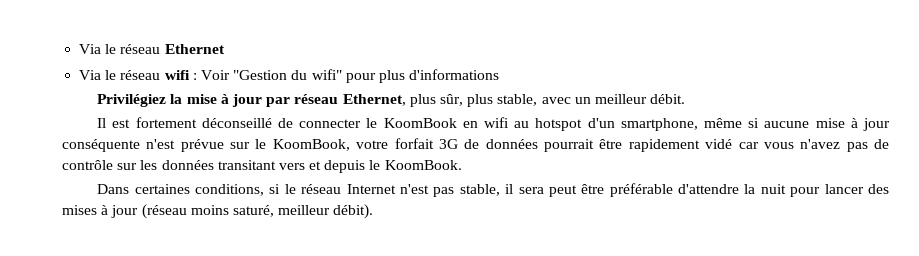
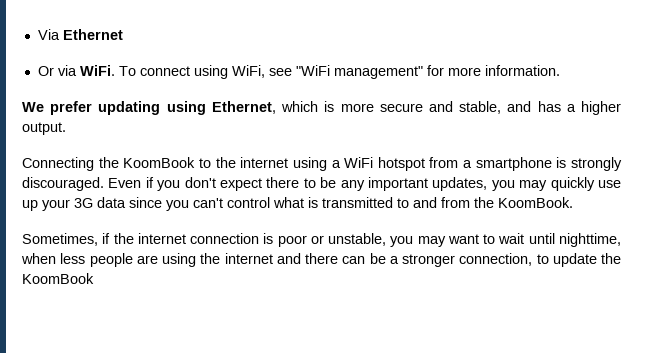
- Via le réseau Ethernet
+ Via Ethernet
- Via le réseau wifi : Voir "Gestion du wifi" pour plus d'informations
- Privilégiez la mise à jour par réseau Ethernet, plus sûr, plus stable, avec un meilleur débit.
- Il est fortement déconseillé de connecter le KoomBook en wifi au hotspot d'un smartphone, même si aucune mise à jour conséquente n'est prévue sur le KoomBook, votre forfait 3G de données pourrait être rapidement vidé car vous n'avez pas de contrôle sur les données transitant vers et depuis le KoomBook.
- Dans certaines conditions, si le réseau Internet n'est pas stable, il sera peut être préférable d'attendre la nuit pour lancer des mises à jour (réseau moins saturé, meilleur débit).
+ Or via WiFi. To connect using WiFi, see "WiFi management" for more information.
+ We prefer updating using Ethernet, which is more secure and stable, and has a higher output.
+ Connecting the KoomBook to the internet using a WiFi hotspot from a smartphone is strongly discouraged. Even if you don't expect there to be any important updates, you may quickly use up your 3G data since you can't control what is transmitted to and from the KoomBook.
+ Sometimes, if the internet connection is poor or unstable, you may want to wait until nighttime, when less people are using the internet and there can be a stronger connection, to update the KoomBook

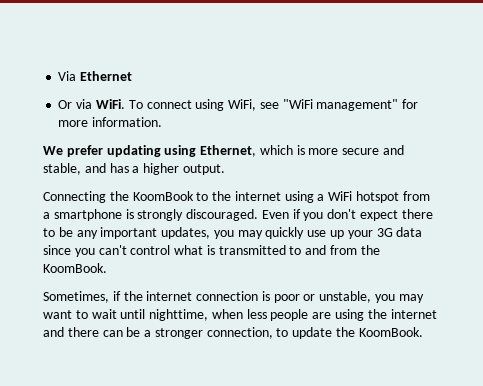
- Sometimes, if the internet connection is poor or unstable, you may want to wait until nighttime, when less people are using the internet and there can be a stronger connection, to update the KoomBook
+ Sometimes, if the internet connection is poor or unstable, you may want to wait until nighttime, when less people are using the internet and there can be a stronger connection, to update the KoomBook.

